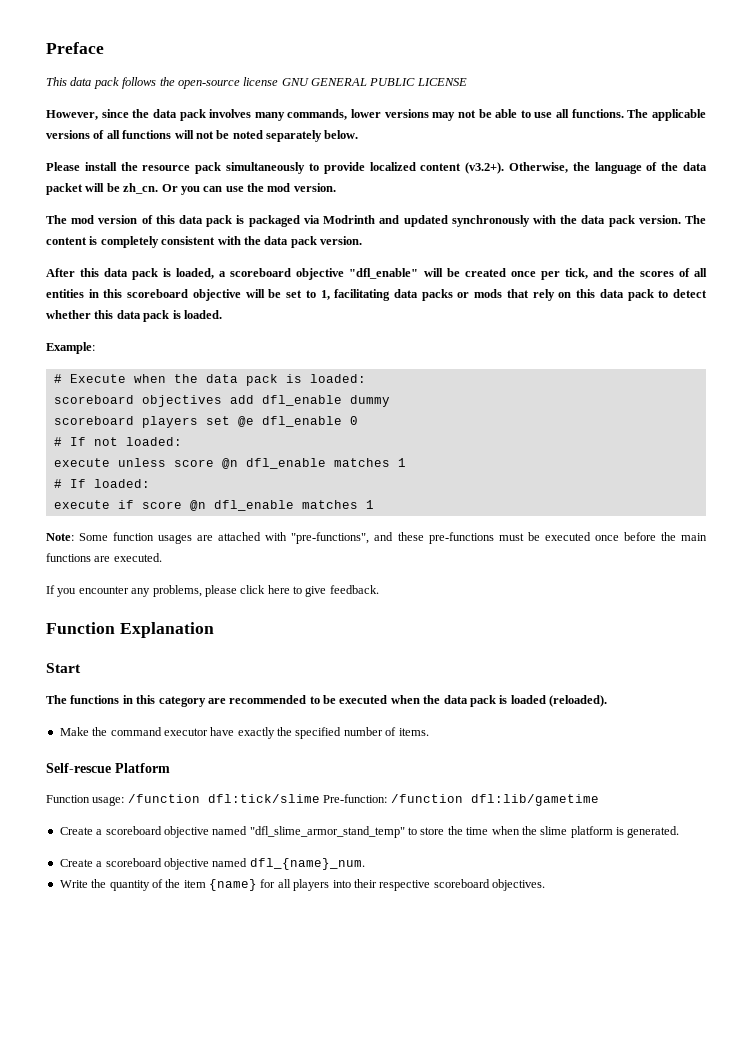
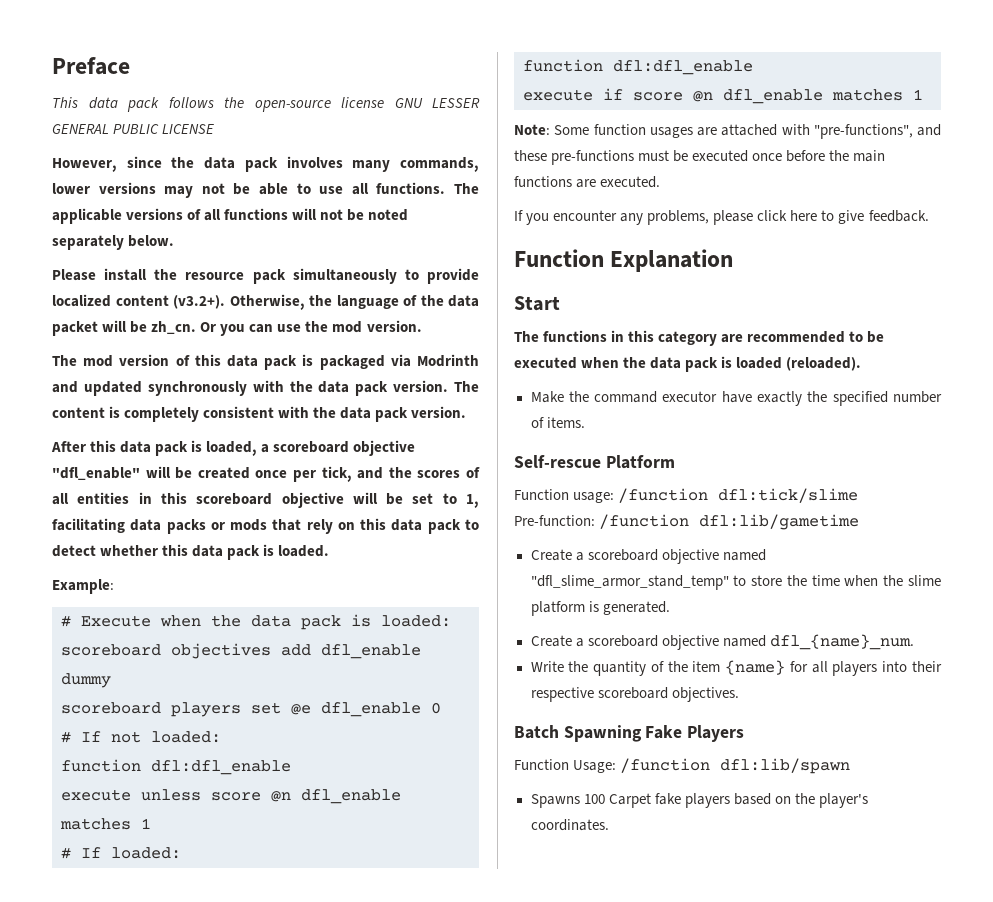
- This data pack follows the open-source license GNU GENERAL PUBLIC LICENSE
+ This data pack follows the open-source license GNU LESSER GENERAL PUBLIC LICENSE
  # If not loaded:
+ function dfl:dfl_enable
  # If loaded:
+ function dfl:dfl_enable
+ Batch Spawning Fake Players
+ Function Usage: /function dfl:lib/spawn
+ Spawns 100 Carpet fake players based on the player's coordinates.

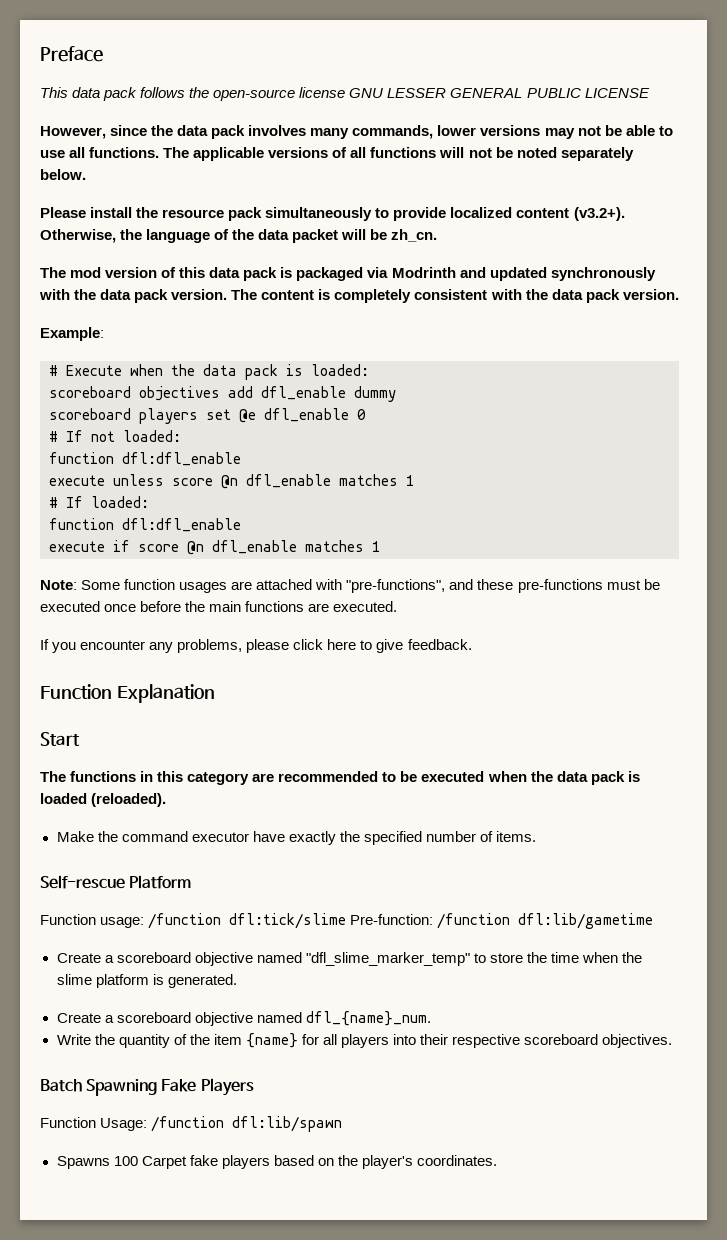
- Or you can use the mod version.
- After this data pack is loaded, a scoreboard objective "dfl_enable" will be created once per tick, and the scores of all entities in this scoreboard objective will be set to 1, facilitating data packs or mods that rely on this data pack to detect whether this data pack is loaded.
- Create a scoreboard objective named "dfl_slime_armor_stand_temp" to store the time when the slime platform is generated.
+ Create a scoreboard objective named "dfl_slime_marker_temp" to store the time when the slime platform is generated.

